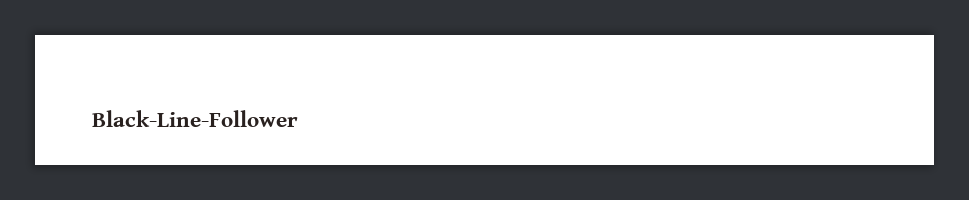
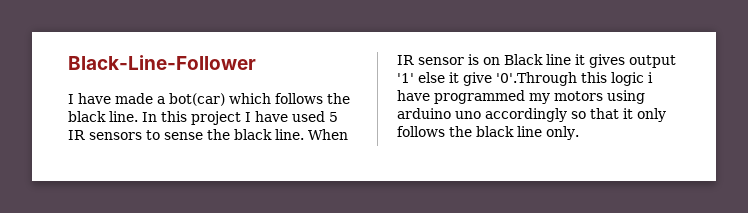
+ I have made a bot(car) which follows the black line. In this project I have used 5 IR sensors to sense the black line. When IR sensor is on Black line it gives output '1' else it give '0'.Through this logic i have programmed my motors using arduino uno accordingly so that it only follows the black line only.

